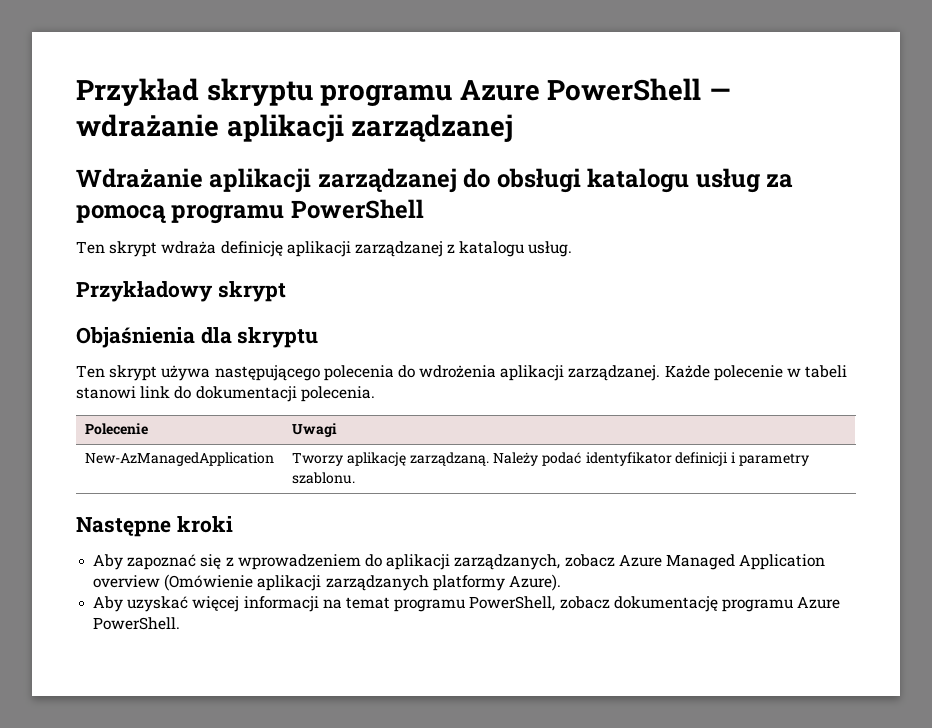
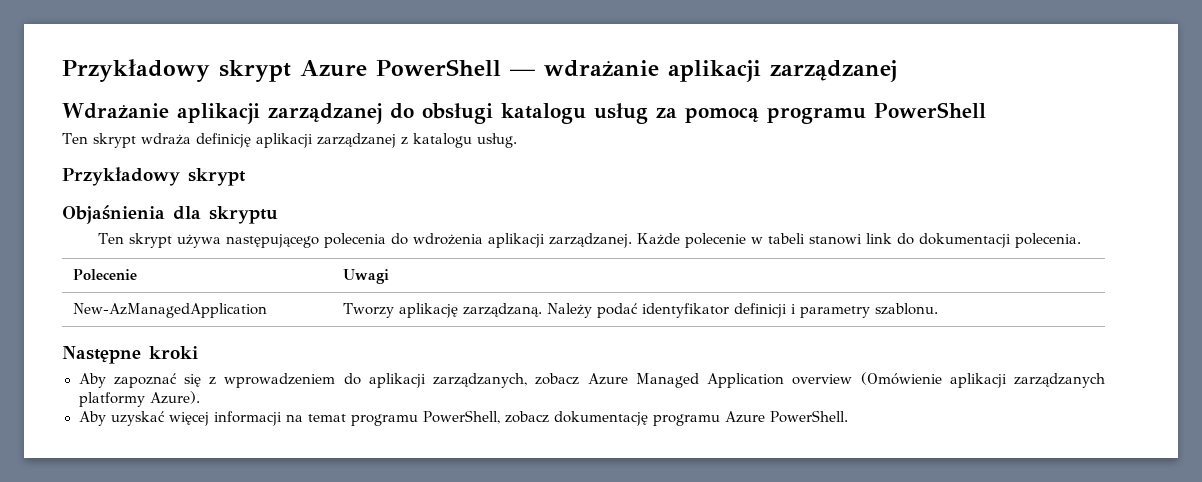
- Przykład skryptu programu Azure PowerShell — wdrażanie aplikacji zarządzanej
+ Przykładowy skrypt Azure PowerShell — wdrażanie aplikacji zarządzanej

